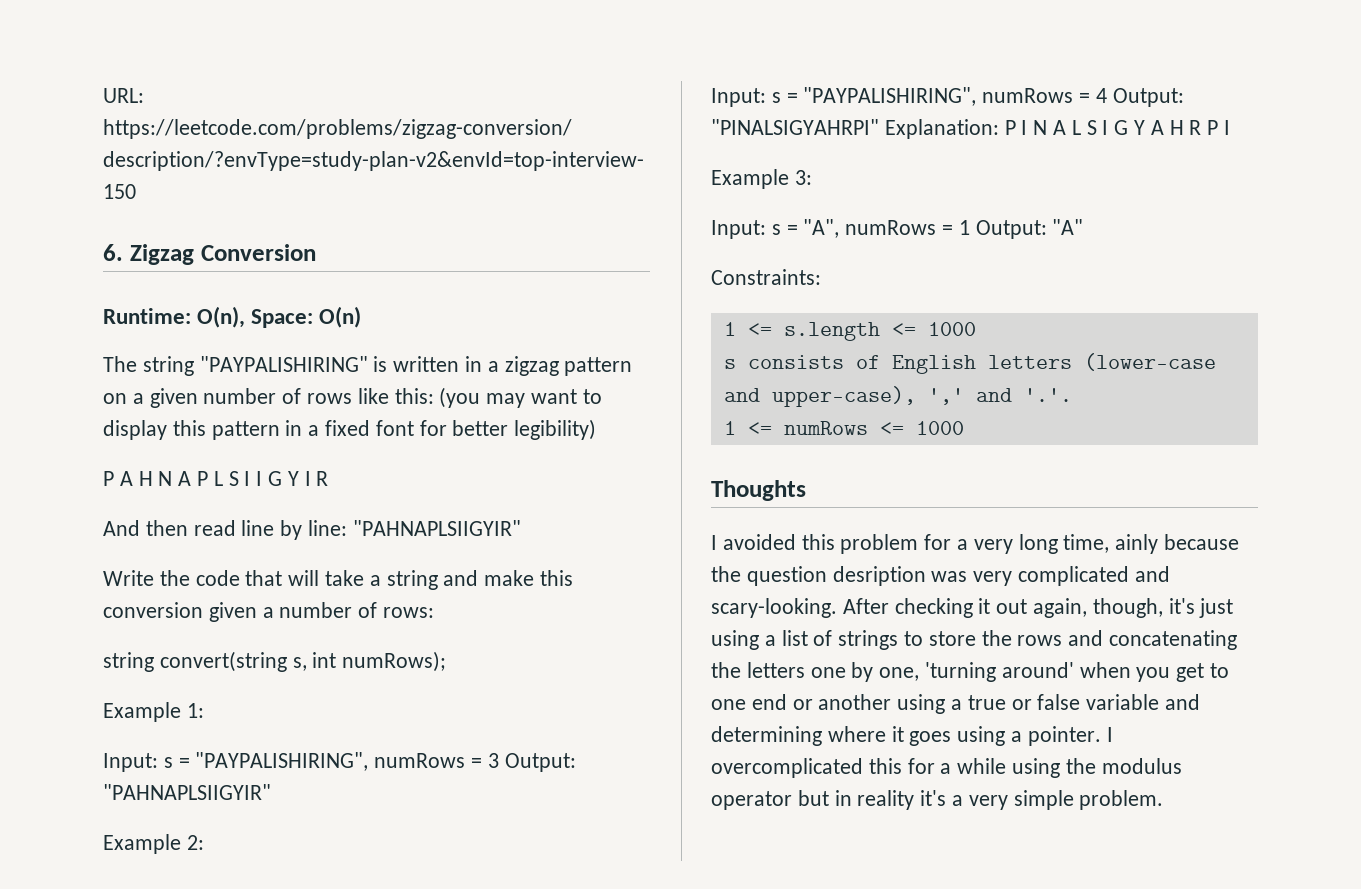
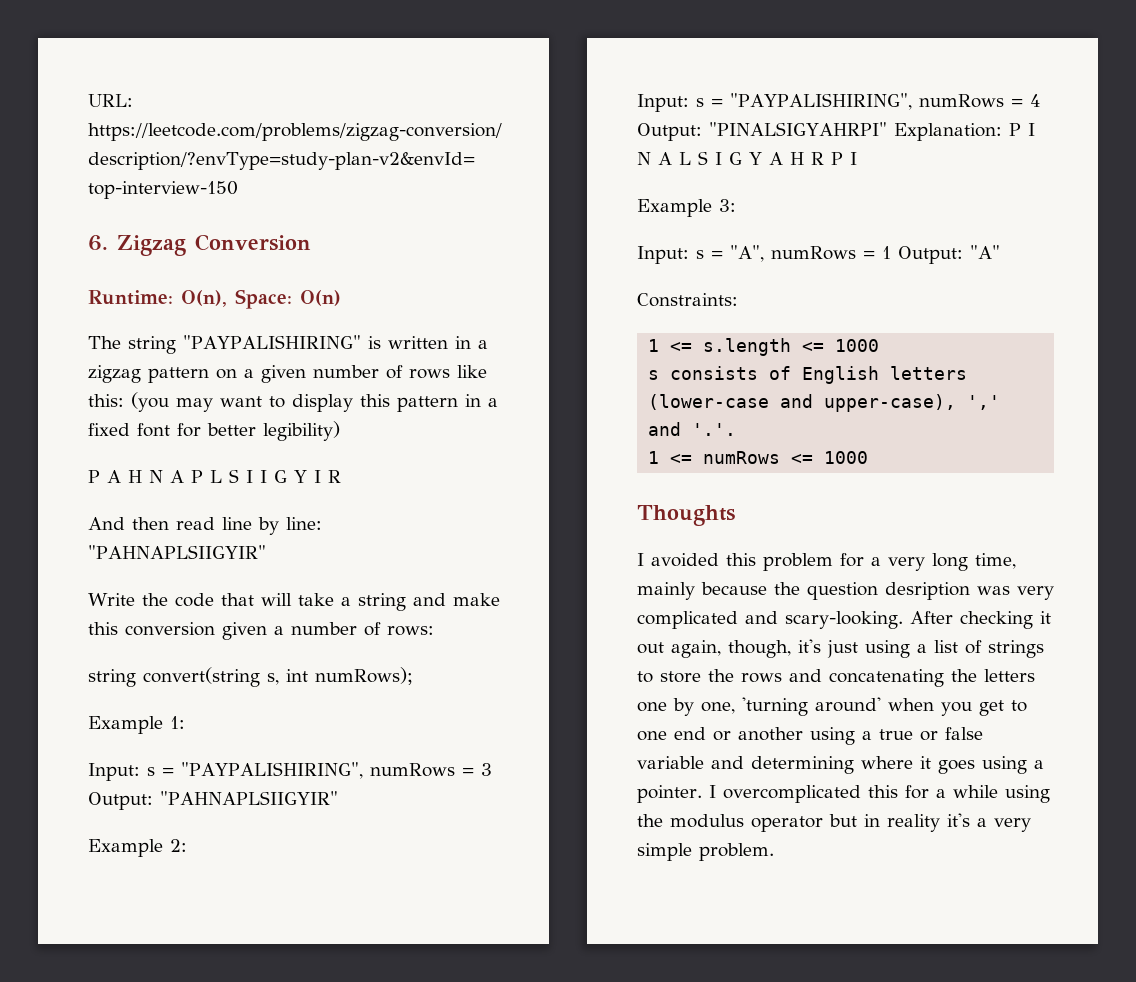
- I avoided this problem for a very long time, ainly because the question desription was very complicated and scary-looking.
+ I avoided this problem for a very long time, mainly because the question desription was very complicated and scary-looking.

